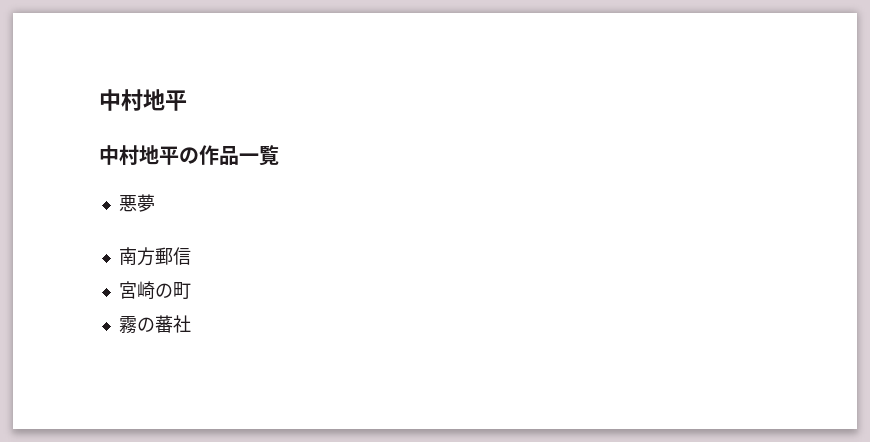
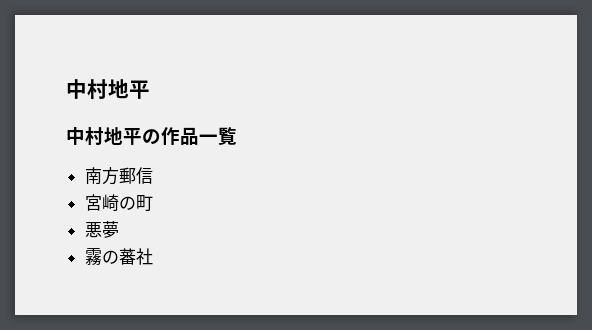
- 悪夢
+ 悪夢

